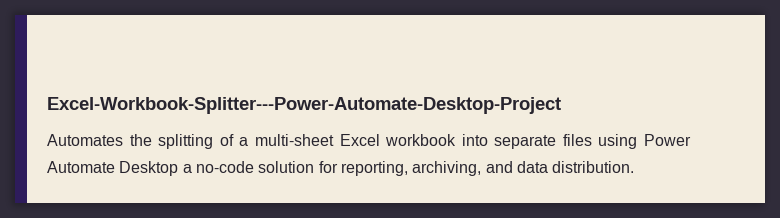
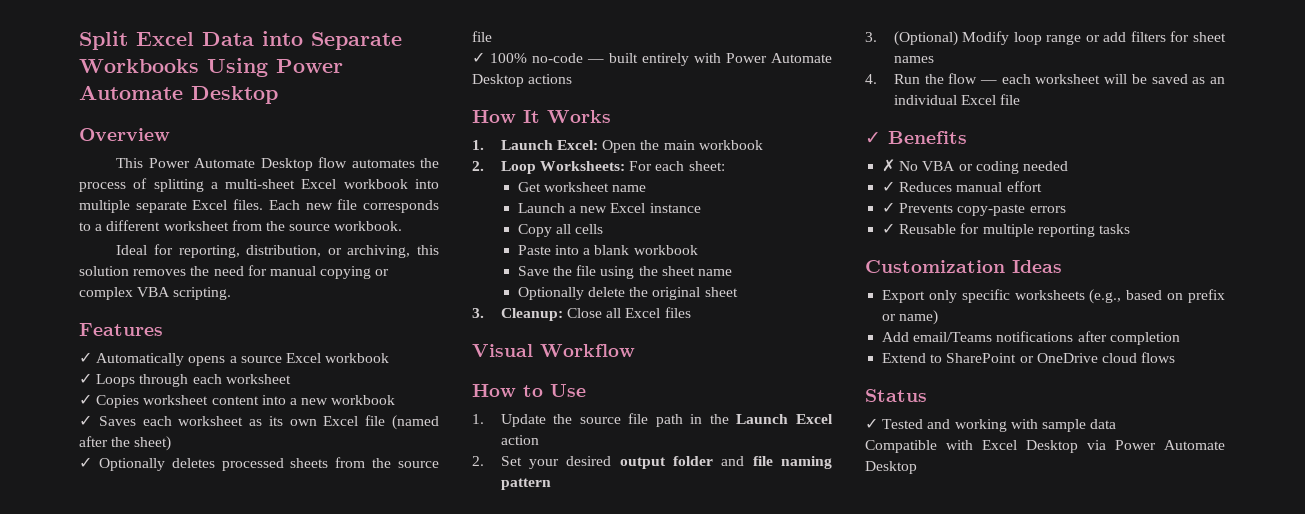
- Excel-Workbook-Splitter---Power-Automate-Desktop-Project
- Automates the splitting of a multi-sheet Excel workbook into separate files using Power Automate Desktop a no-code solution for reporting, archiving, and data distribution.
+ Split Excel Data into Separate Workbooks Using Power Automate Desktop
+ Overview
+ This Power Automate Desktop flow automates the process of splitting a multi-sheet Excel workbook into multiple separate Excel files. Each new file corresponds to a different worksheet from the source workbook.
+ Ideal for reporting, distribution, or archiving, this solution removes the need for manual copying or complex VBA scripting.
+ Features
+ ✓ Automatically opens a source Excel workbook
+ ✓ Loops through each worksheet
+ ✓ Copies worksheet content into a new workbook
+ ✓ Saves each worksheet as its own Excel file (named after the sheet)
+ ✓ Optionally deletes processed sheets from the source file
+ ✓ 100% no-code — built entirely with Power Automate Desktop actions
+ How It Works
+ 1. Launch Excel: Open the main workbook
+ 2. Loop Worksheets: For each sheet:
+ Get worksheet name
+ Launch a new Excel instance
+ Copy all cells
+ Paste into a blank workbook
+ Save the file using the sheet name
+ Optionally delete the original sheet
+ 3. Cleanup: Close all Excel files
+ Visual Workflow
+ How to Use
+ 1. Update the source file path in the Launch Excel action
+ 2. Set your desired output folder and file naming pattern
+ 3. (Optional) Modify loop range or add filters for sheet names
+ 4. Run the flow — each worksheet will be saved as an individual Excel file
+ ✓ Benefits
+ ✗ No VBA or coding needed
+ ✓ Reduces manual effort
+ ✓ Prevents copy-paste errors
+ ✓ Reusable for multiple reporting tasks
+ Customization Ideas
+ Export only specific worksheets (e.g., based on prefix or name)
+ Add email/Teams notifications after completion
+ Extend to SharePoint or OneDrive cloud flows
+ Status
+ ✓ Tested and working with sample data
+ Compatible with Excel Desktop via Power Automate Desktop

